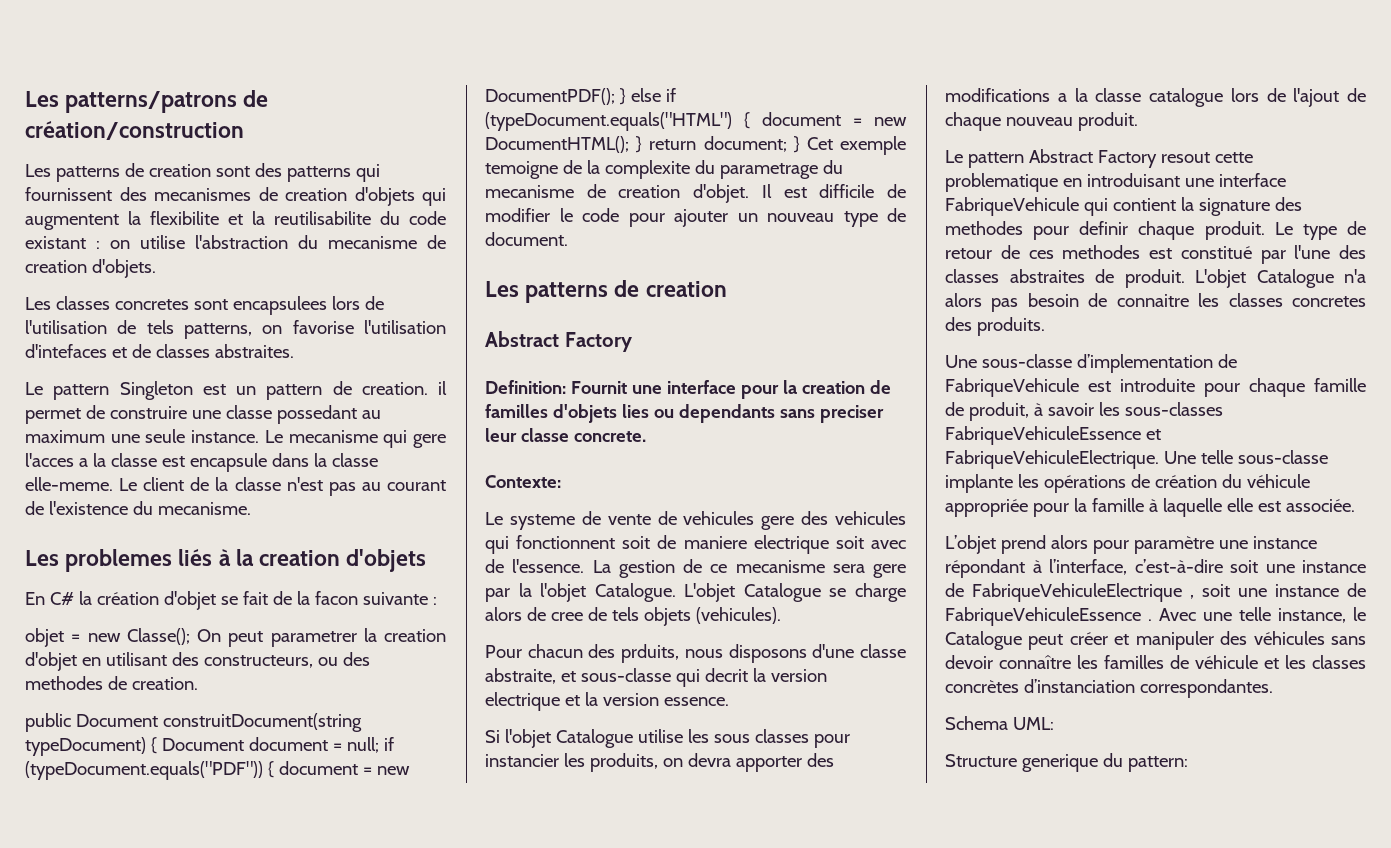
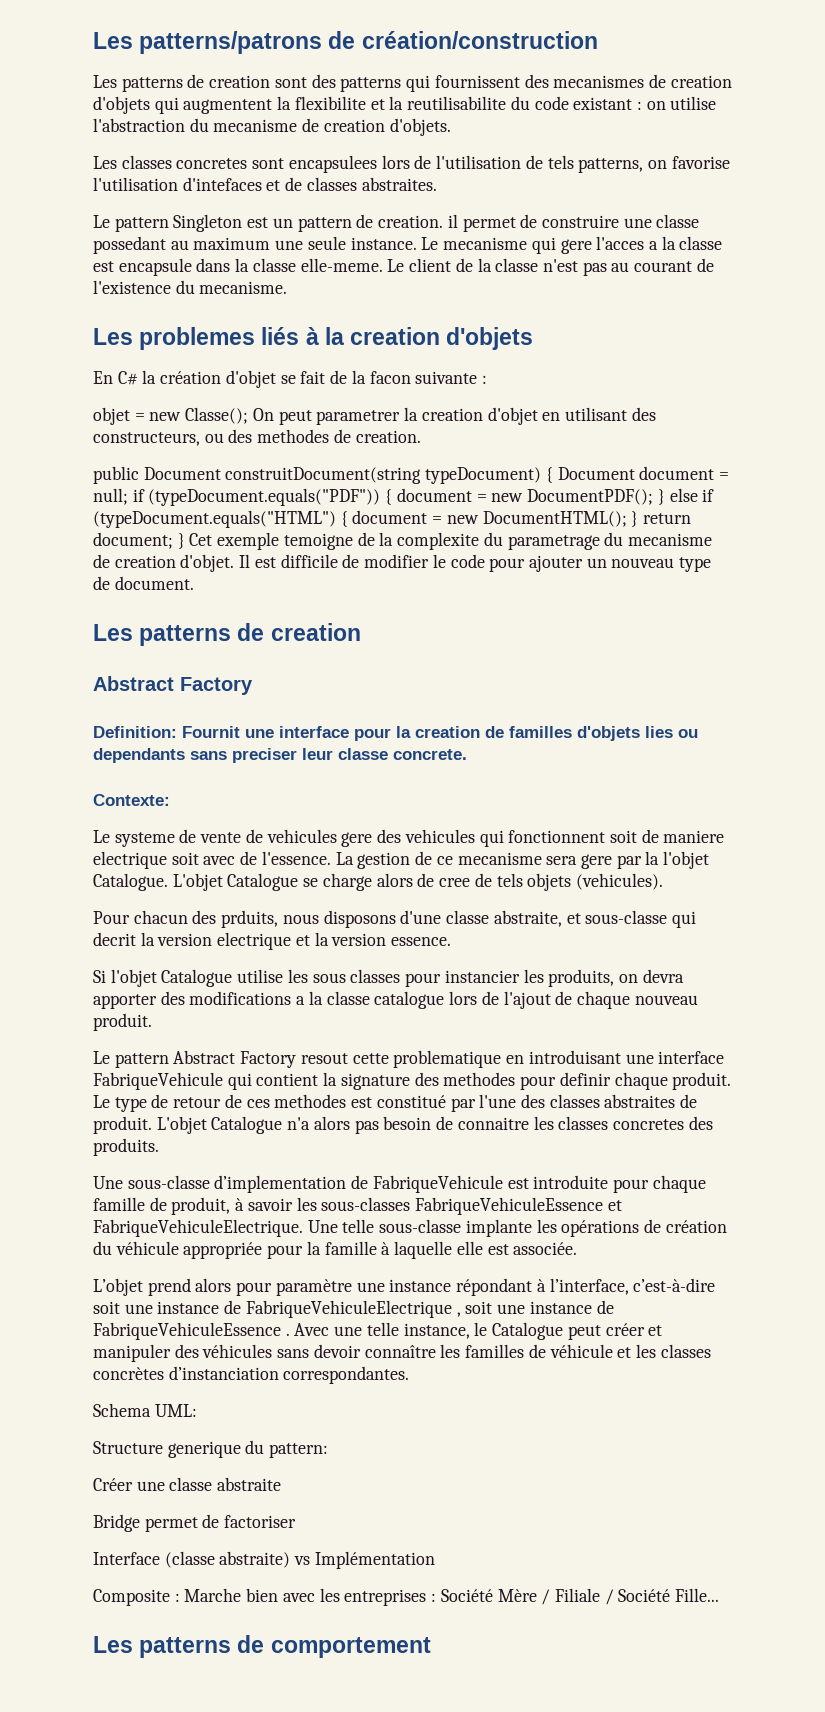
+ Créer une classe abstraite
+ Bridge permet de factoriser
+ Interface (classe abstraite) vs Implémentation
+ Composite : Marche bien avec les entreprises : Société Mère / Filiale / Société Fille...
+ Les patterns de comportement

